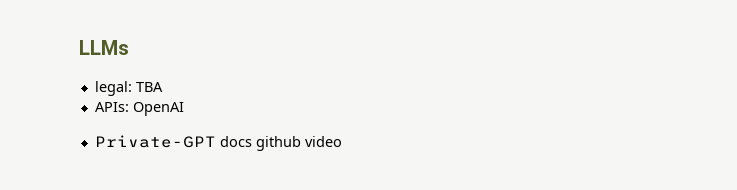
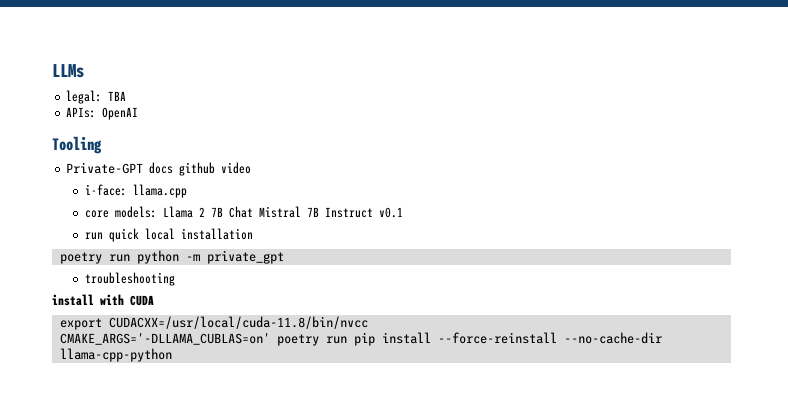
+ Tooling
+ i-face: llama.cpp
+ core models: Llama 2 7B Chat Mistral 7B Instruct v0.1
+ run quick local installation
+ poetry run python -m private_gpt
+ troubleshooting
+ install with CUDA
+ export CUDACXX=/usr/local/cuda-11.8/bin/nvcc
+ CMAKE_ARGS='-DLLAMA_CUBLAS=on' poetry run pip install --force-reinstall --no-cache-dir llama-cpp-python

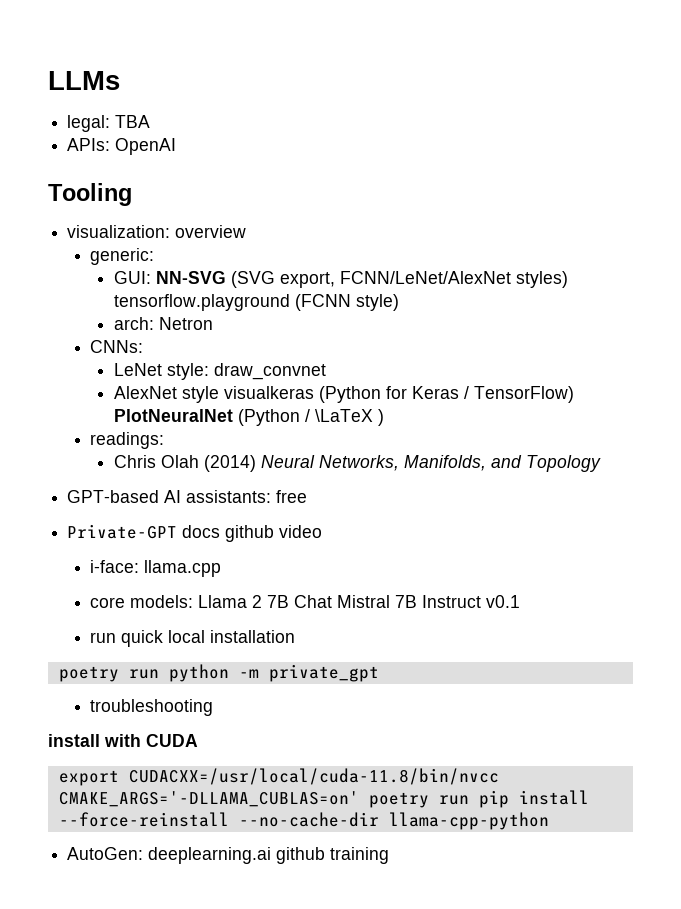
+ visualization: overview
+ generic:
+ GUI: NN-SVG (SVG export, FCNN/LeNet/AlexNet styles) tensorflow.playground (FCNN style)
+ arch: Netron
+ CNNs:
+ LeNet style: draw_convnet
+ AlexNet style visualkeras (Python for Keras / TensorFlow) PlotNeuralNet (Python / \LaTeX )
+ readings:
+ Chris Olah (2014) Neural Networks, Manifolds, and Topology
+ GPT-based AI assistants: free
+ AutoGen: deeplearning.ai github training

